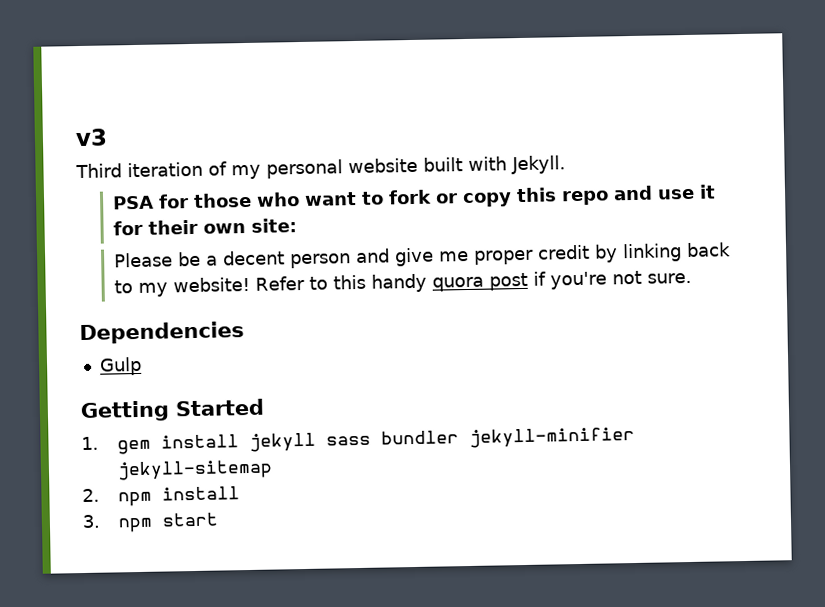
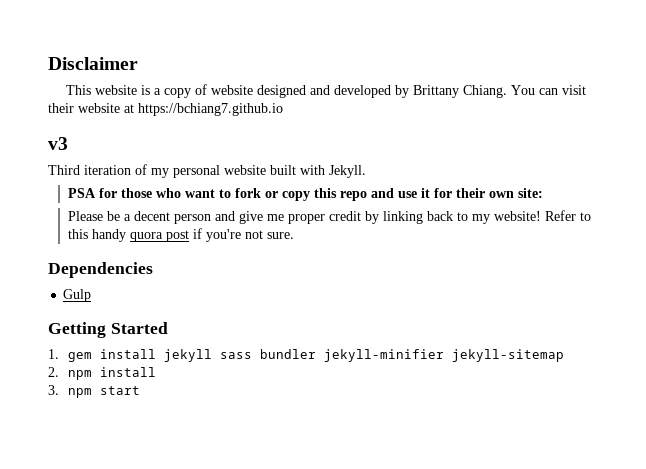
+ Disclaimer
+ This website is a copy of website designed and developed by Brittany Chiang. You can visit their website at https://bchiang7.github.io

